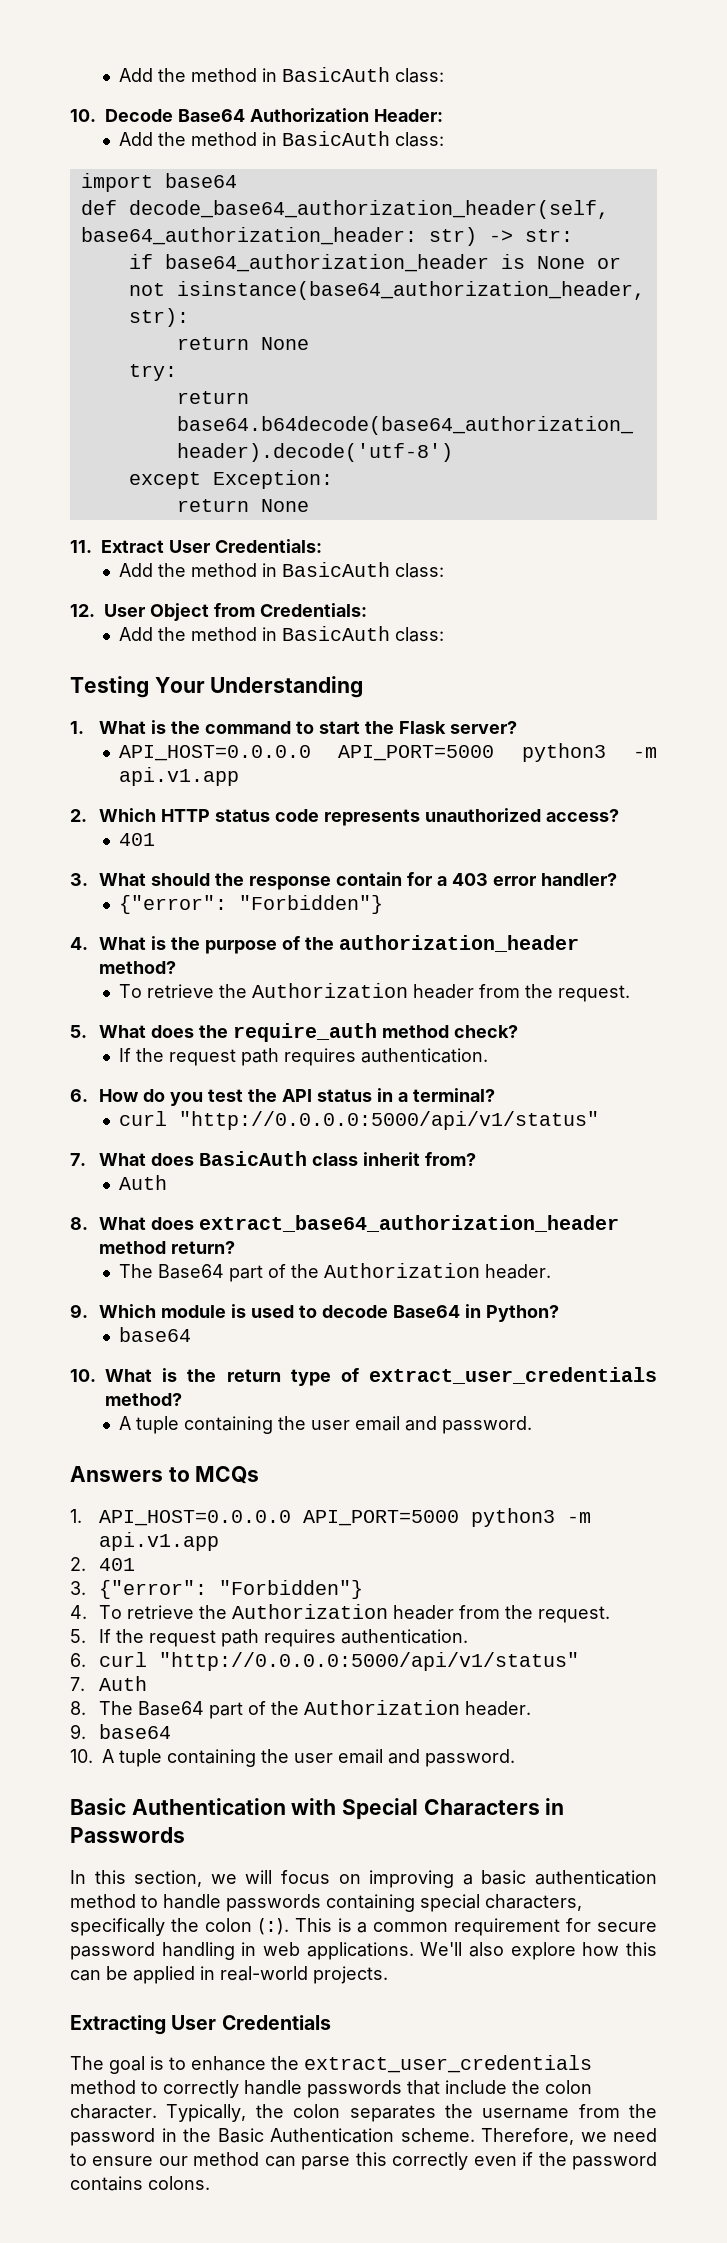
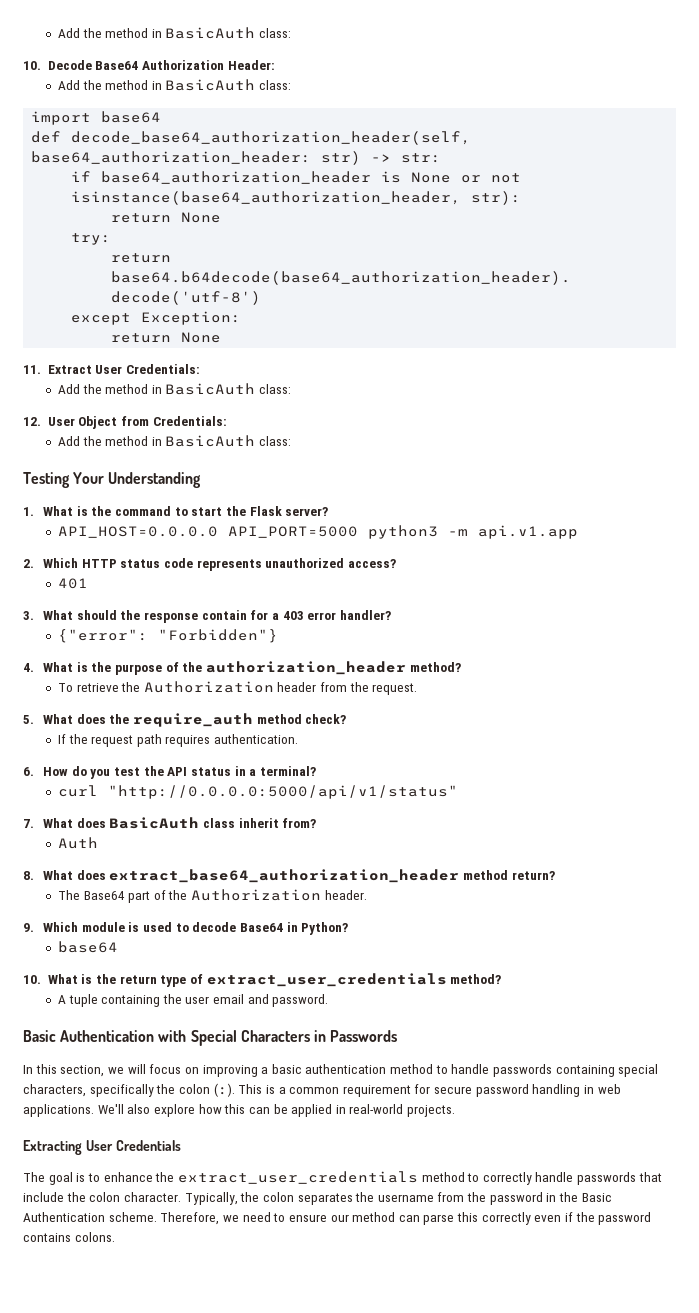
- Answers to MCQs
- 1. API_HOST=0.0.0.0 API_PORT=5000 python3 -m api.v1.app
- 2. 401
- 3. {"error": "Forbidden"}
- 4. To retrieve the Authorization header from the request.
- 5. If the request path requires authentication.
- 6. curl "http://0.0.0.0:5000/api/v1/status"
- 7. Auth
- 8. The Base64 part of the Authorization header.
- 9. base64
- 10. A tuple containing the user email and password.

